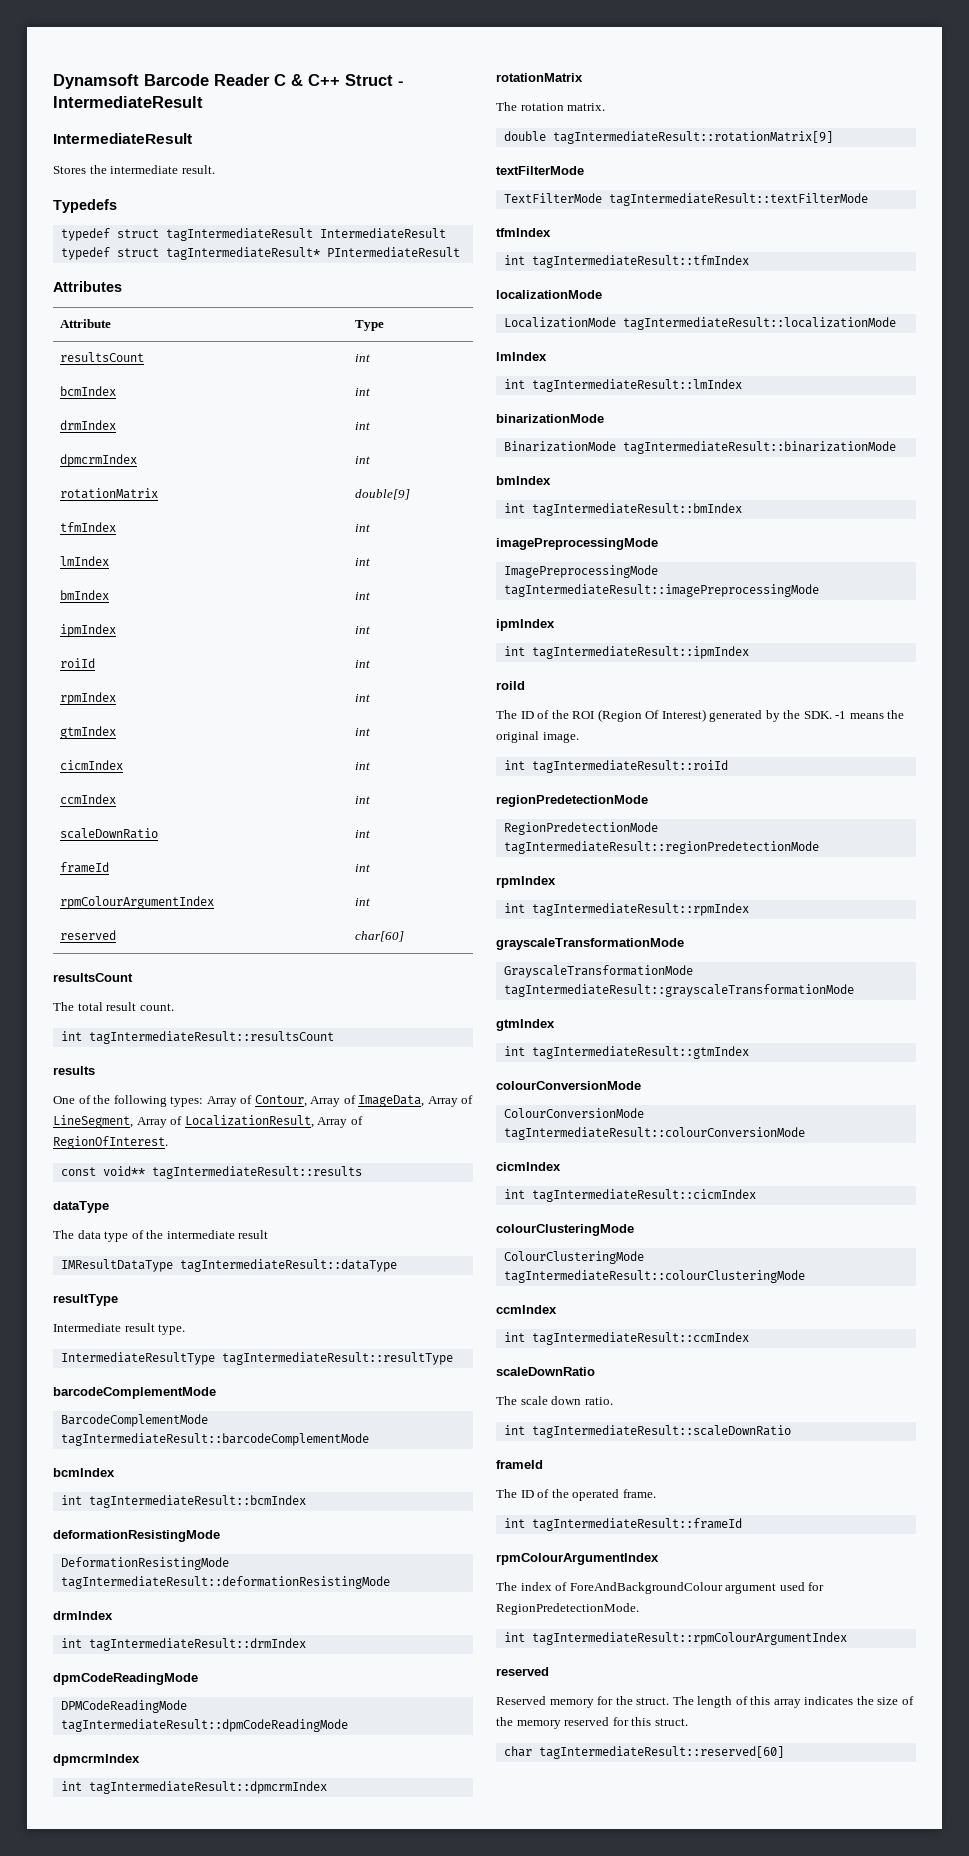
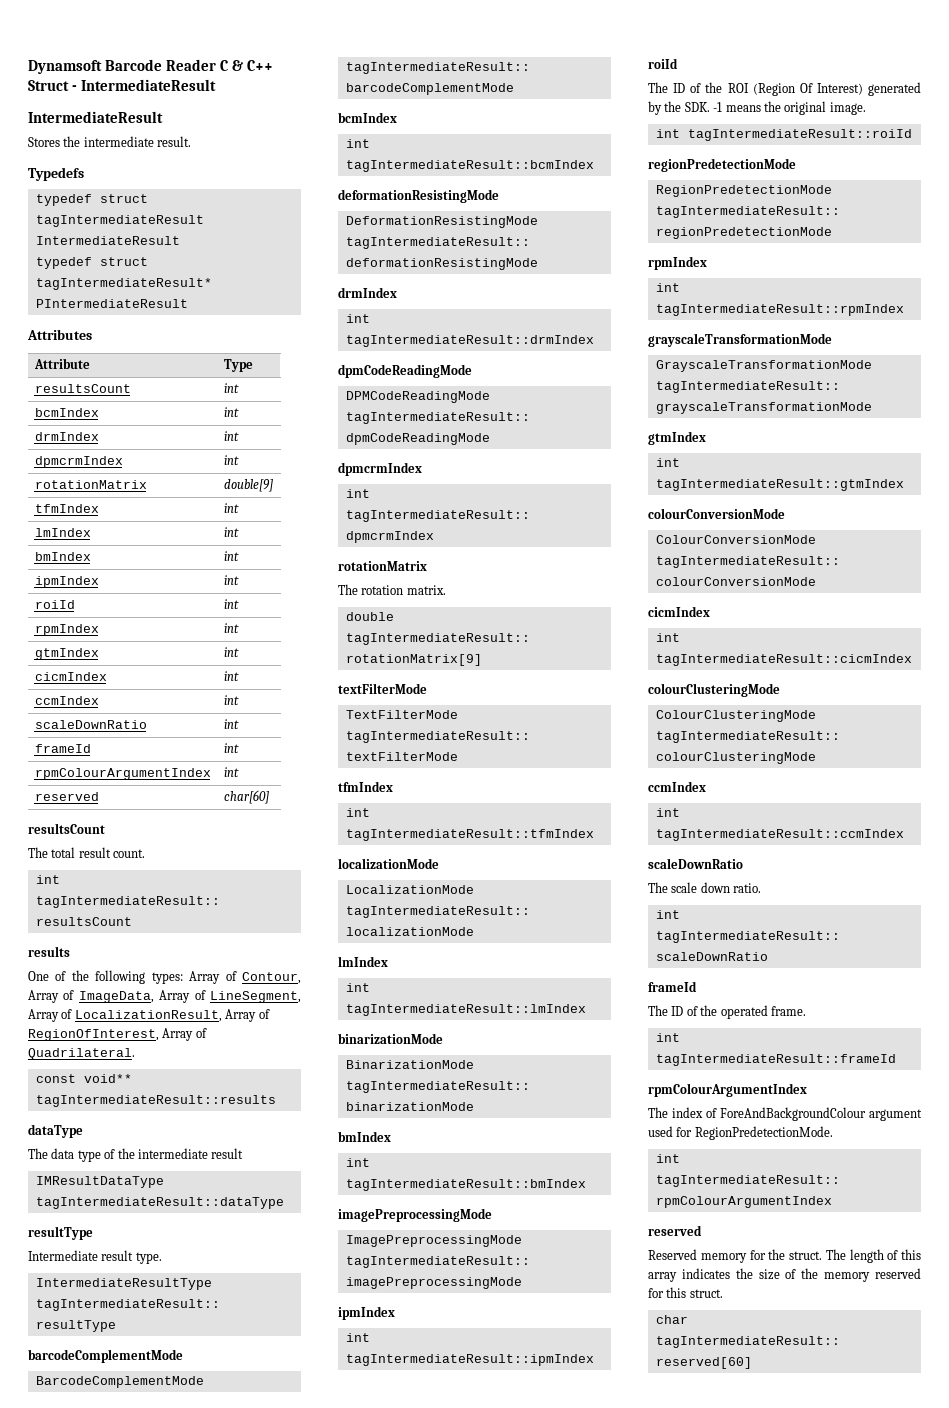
- One of the following types: Array of Contour, Array of ImageData, Array of LineSegment, Array of LocalizationResult, Array of RegionOfInterest.
+ One of the following types: Array of Contour, Array of ImageData, Array of LineSegment, Array of LocalizationResult, Array of RegionOfInterest, Array of Quadrilateral.

